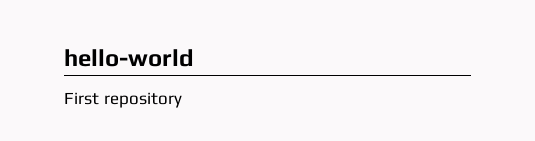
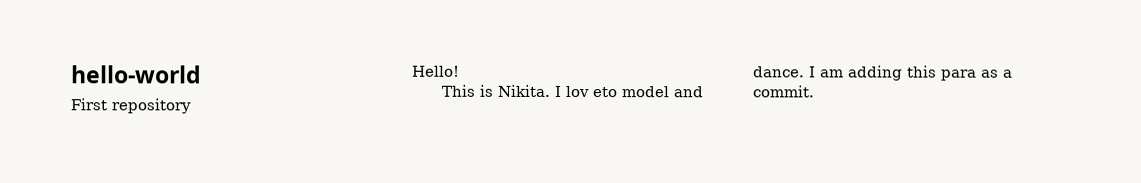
+ Hello!
+ This is Nikita. I lov eto model and dance. I am adding this para as a commit.

